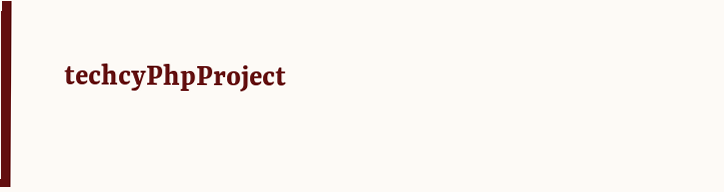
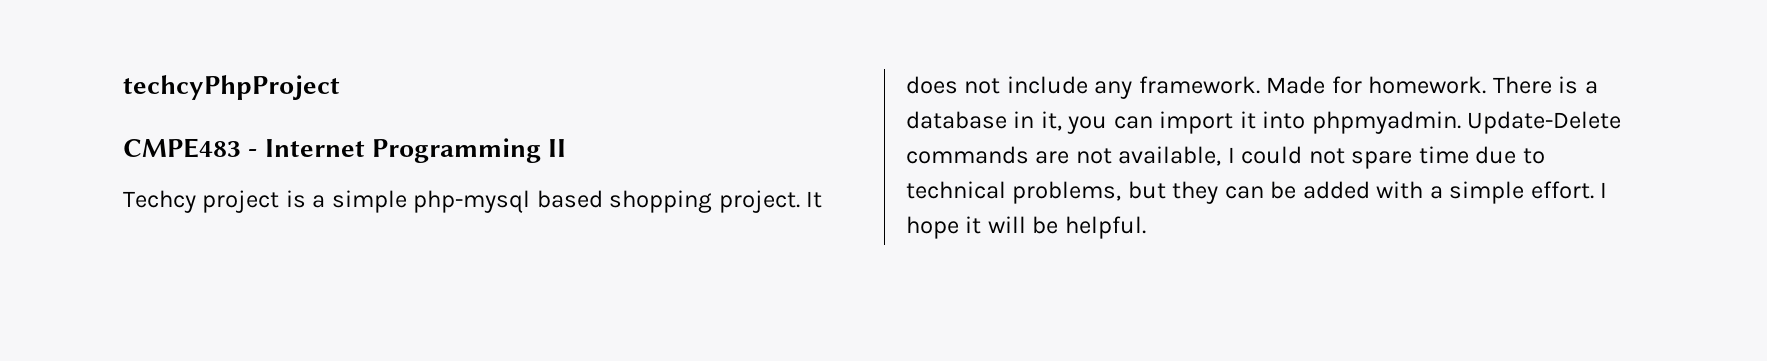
+ CMPE483 - Internet Programming II
+ Techcy project is a simple php-mysql based shopping project. It does not include any framework. Made for homework. There is a database in it, you can import it into phpmyadmin. Update-Delete commands are not available, I could not spare time due to technical problems, but they can be added with a simple effort. I hope it will be helpful.

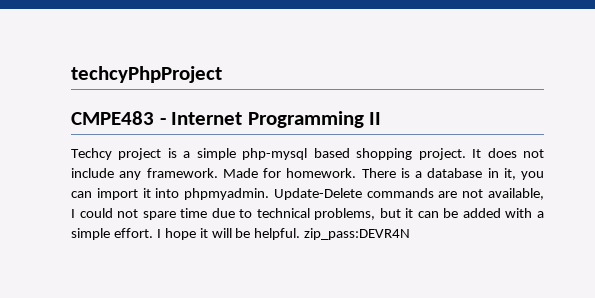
- Update-Delete commands are not available, I could not spare time due to technical problems, but they can be added with a simple effort.
+ Update-Delete commands are not available, I could not spare time due to technical problems, but it can be added with a simple effort.
- I hope it will be helpful.
+ I hope it will be helpful. zip_pass:DEVR4N

